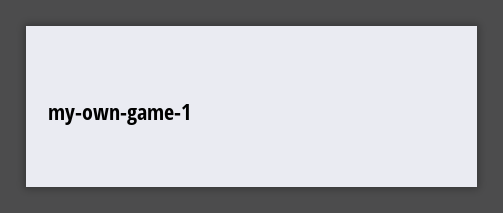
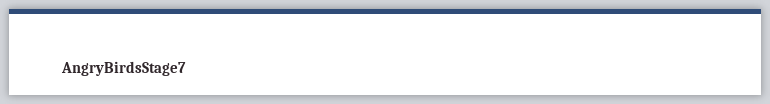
- my-own-game-1
+ AngryBirdsStage7

